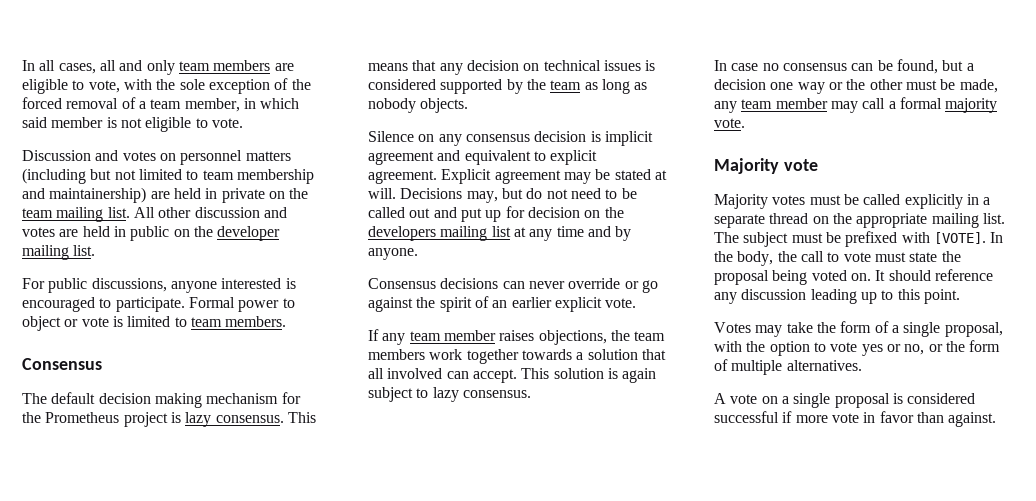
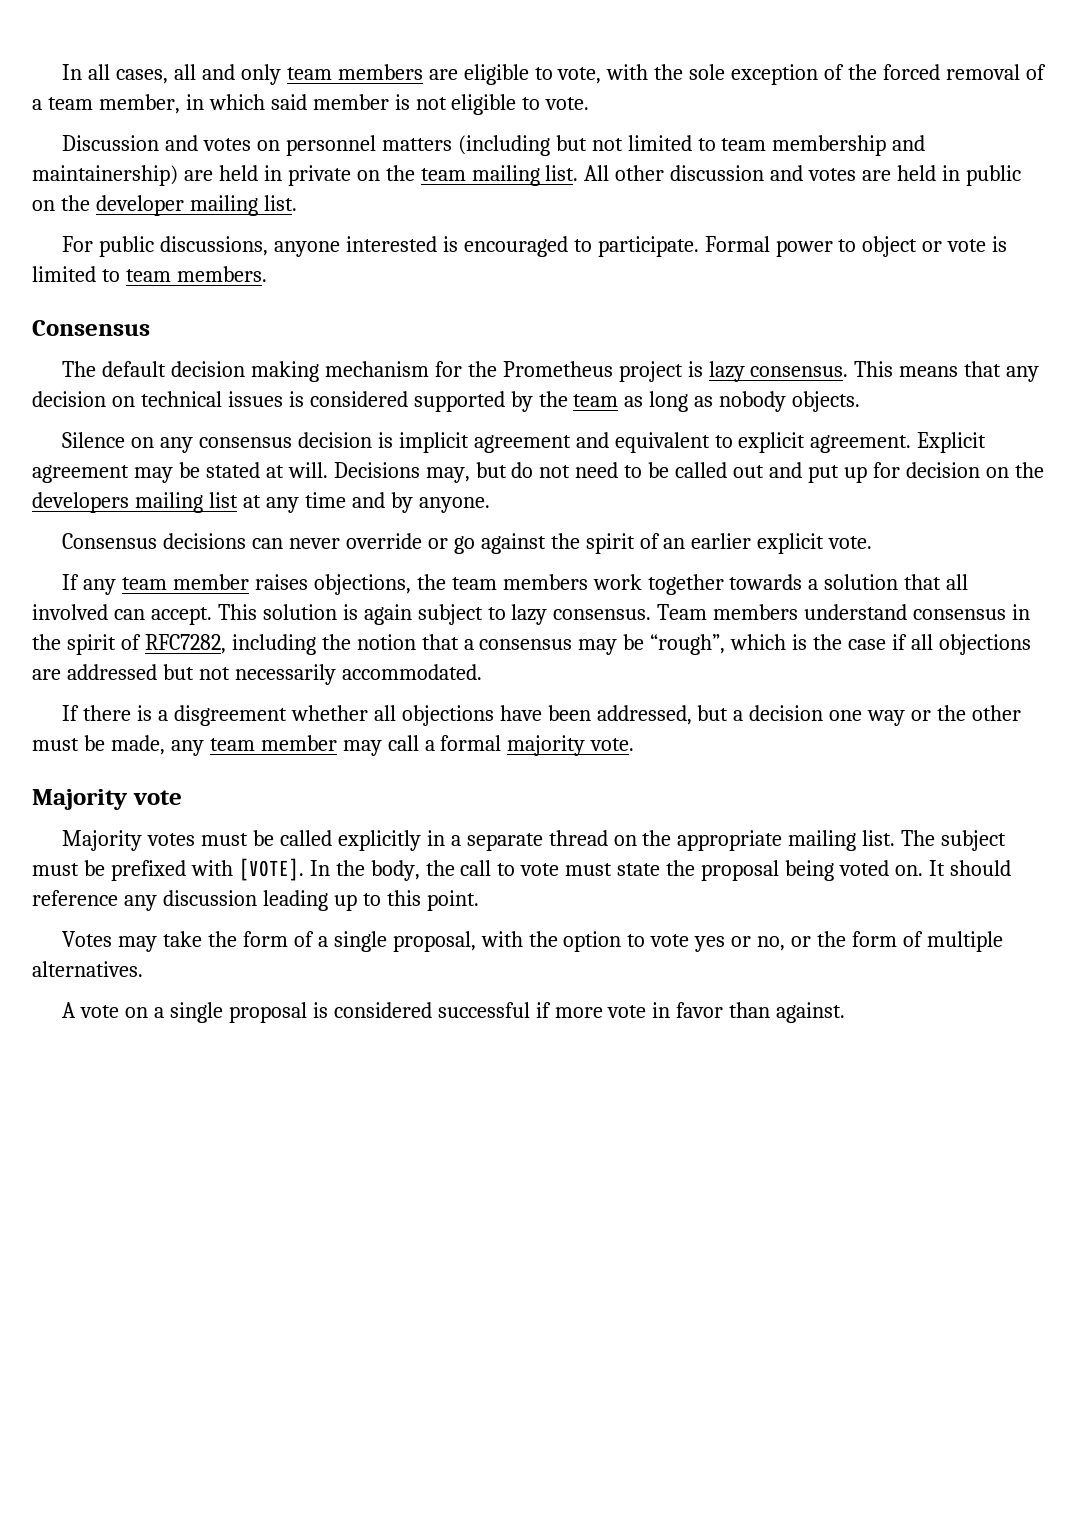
- This solution is again subject to lazy consensus.
- In case no consensus can be found, but a decision one way or the other must be made, any team member may call a formal majority vote.
+ This solution is again subject to lazy consensus. Team members understand consensus in the spirit of RFC7282, including the notion that a consensus may be “rough”, which is the case if all objections are addressed but not necessarily accommodated.
+ If there is a disgreement whether all objections have been addressed, but a decision one way or the other must be made, any team member may call a formal majority vote.

